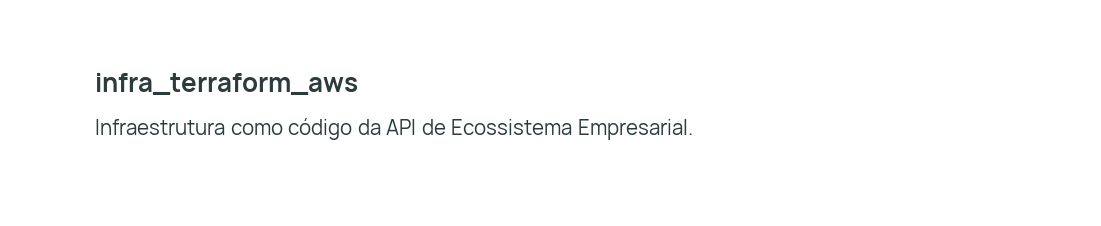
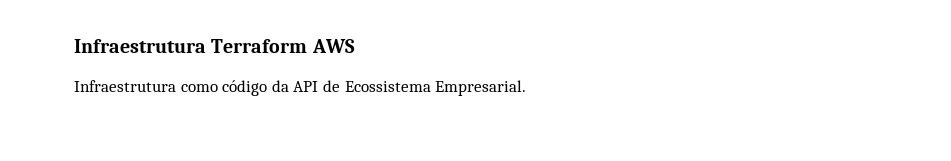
- infra_terraform_aws
+ Infraestrutura Terraform AWS

